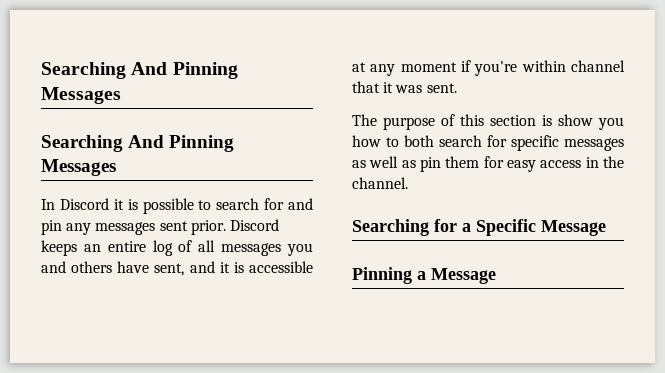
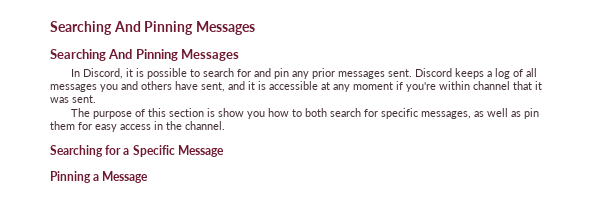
- In Discord it is possible to search for and pin any messages sent prior. Discord keeps an entire log of all messages you and others have sent, and it is accessible at any moment if you're within channel that it was sent.
+ In Discord, it is possible to search for and pin any prior messages sent. Discord keeps a log of all messages you and others have sent, and it is accessible at any moment if you're within channel that it was sent.
- The purpose of this section is show you how to both search for specific messages as well as pin them for easy access in the channel.
+ The purpose of this section is show you how to both search for specific messages, as well as pin them for easy access in the channel.

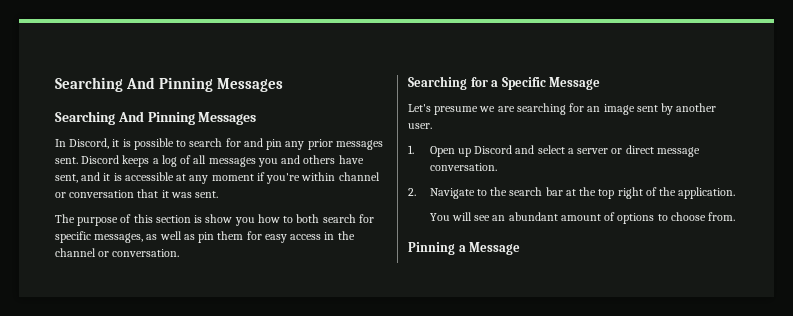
- Discord keeps a log of all messages you and others have sent, and it is accessible at any moment if you're within channel that it was sent.
+ Discord keeps a log of all messages you and others have sent, and it is accessible at any moment if you're within channel or conversation that it was sent.
- The purpose of this section is show you how to both search for specific messages, as well as pin them for easy access in the channel.
+ The purpose of this section is show you how to both search for specific messages, as well as pin them for easy access in the channel or conversation.
+ Let's presume we are searching for an image sent by another user.
+ 1. Open up Discord and select a server or direct message conversation.
+ 2. Navigate to the search bar at the top right of the application.
+ You will see an abundant amount of options to choose from.

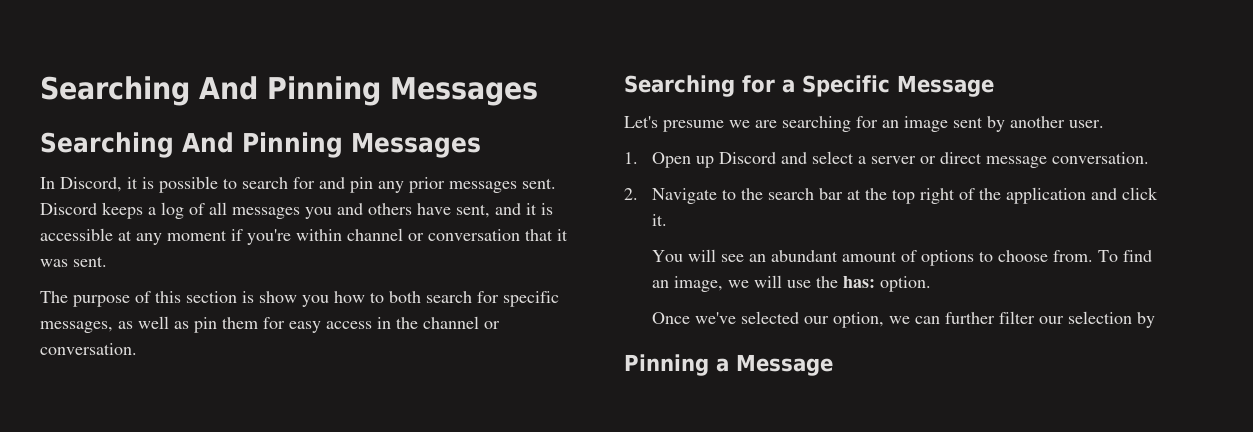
- 2. Navigate to the search bar at the top right of the application.
+ 2. Navigate to the search bar at the top right of the application and click it.
+ To find an image, we will use the has: option.
+ Once we've selected our option, we can further filter our selection by

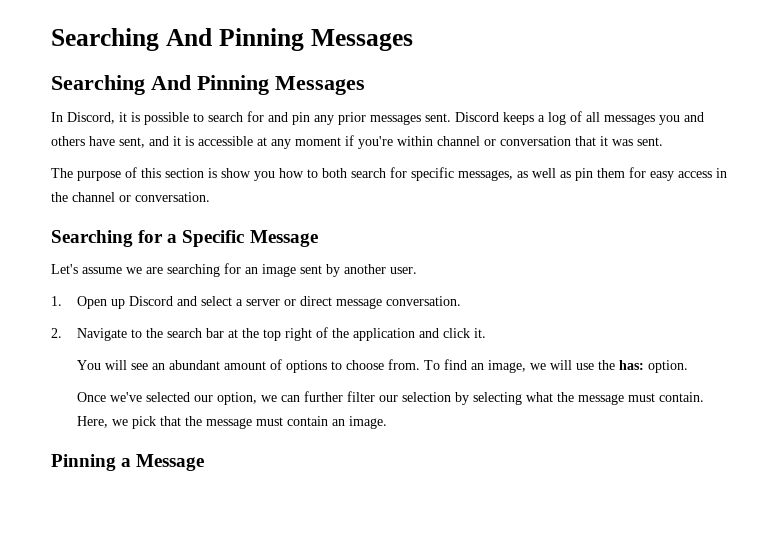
- Let's presume we are searching for an image sent by another user.
+ Let's assume we are searching for an image sent by another user.
- Once we've selected our option, we can further filter our selection by
+ Once we've selected our option, we can further filter our selection by selecting what the message must contain. Here, we pick that the message must contain an image.

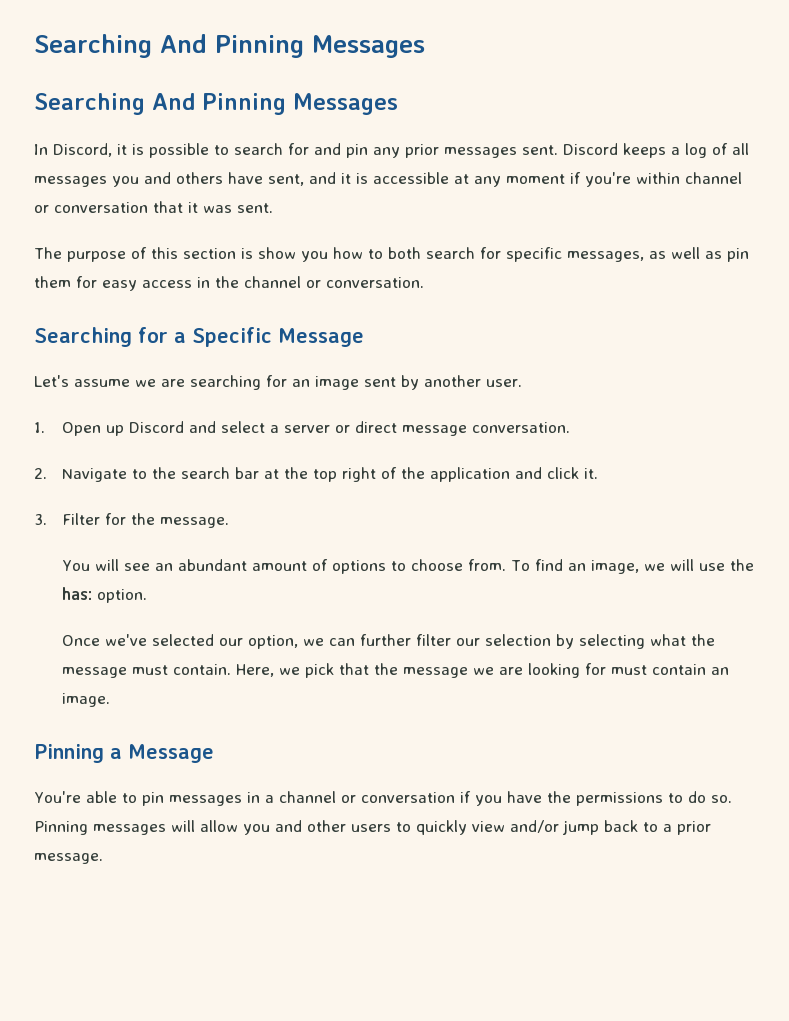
+ 3. Filter for the message.
- Here, we pick that the message must contain an image.
+ Here, we pick that the message we are looking for must contain an image.
+ You're able to pin messages in a channel or conversation if you have the permissions to do so. Pinning messages will allow you and other users to quickly view and/or jump back to a prior message.

